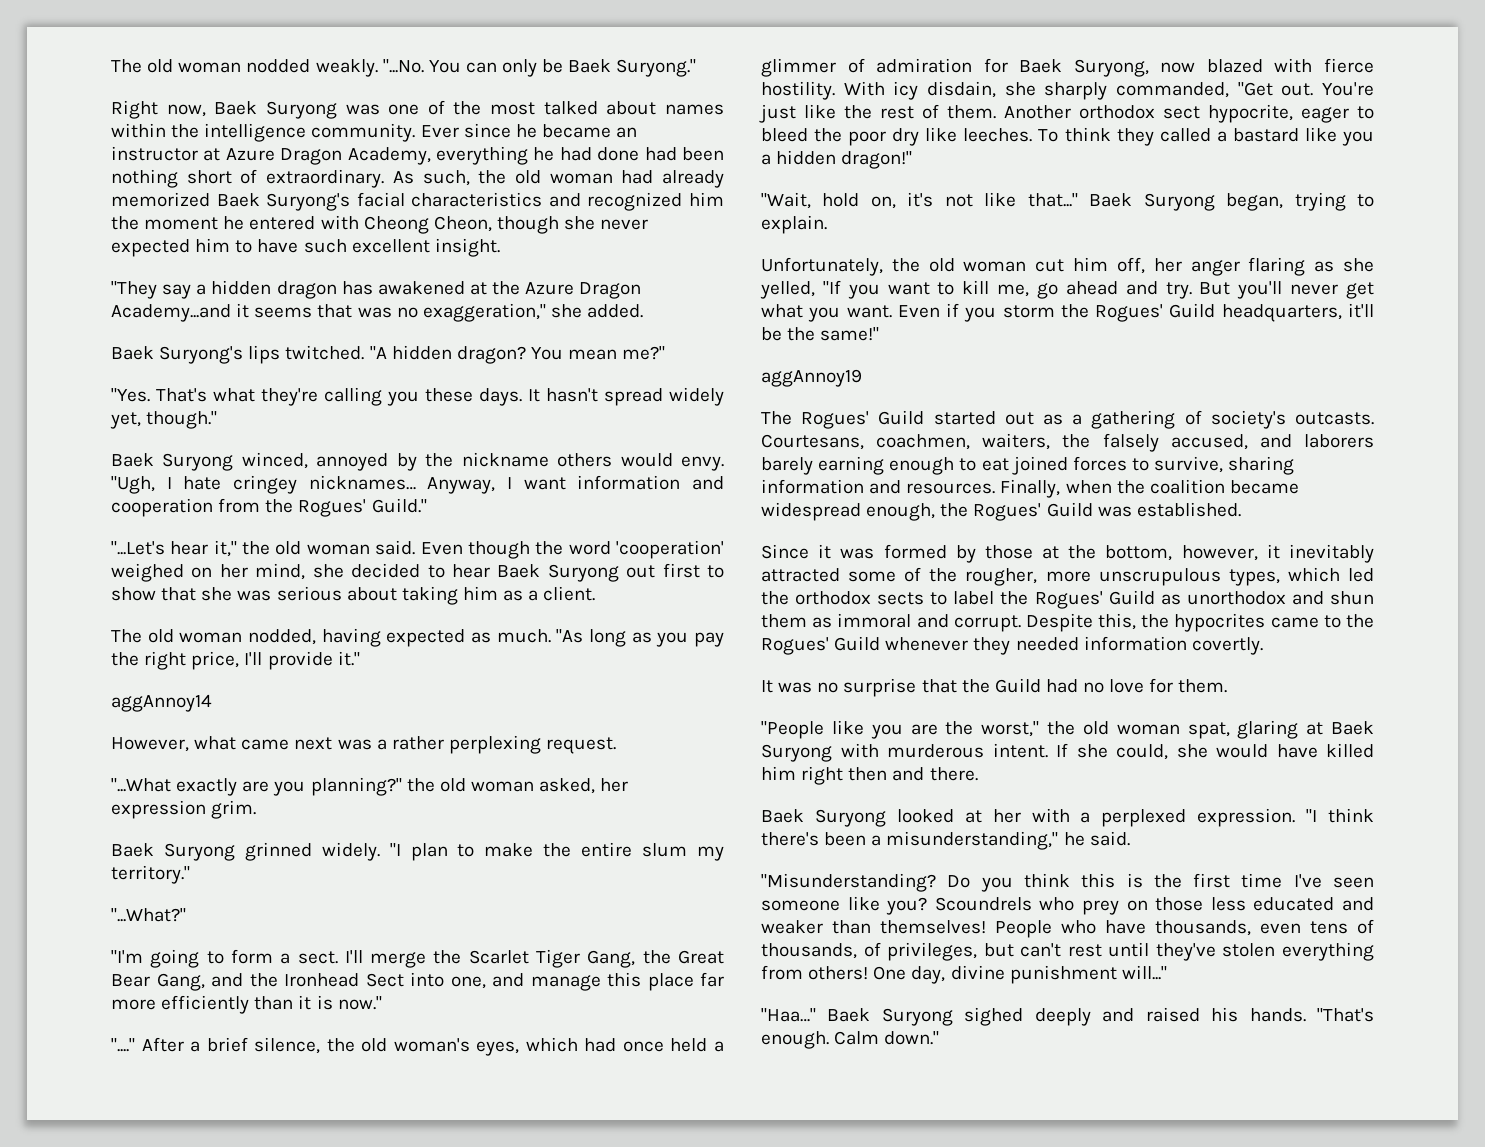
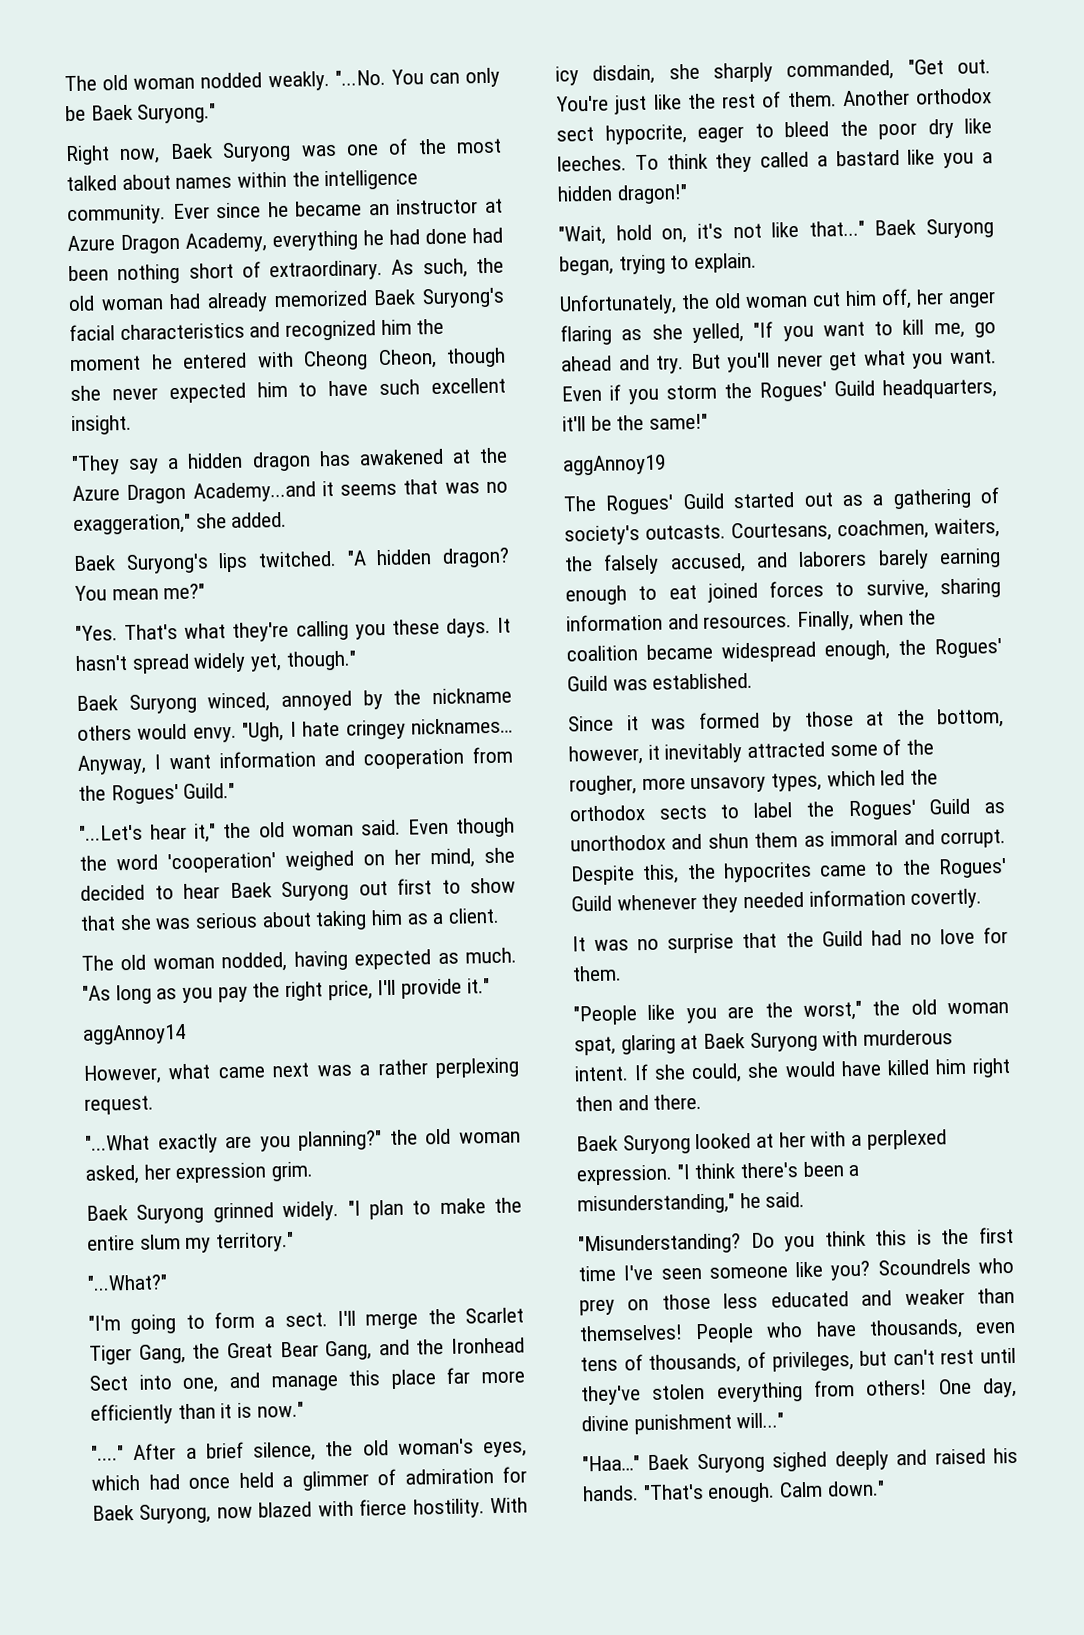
- Since it was formed by those at the bottom, however, it inevitably attracted some of the rougher, more unscrupulous types, which led the orthodox sects to label the Rogues' Guild as unorthodox and shun them as immoral and corrupt.
+ Since it was formed by those at the bottom, however, it inevitably attracted some of the rougher, more unsavory types, which led the orthodox sects to label the Rogues' Guild as unorthodox and shun them as immoral and corrupt.

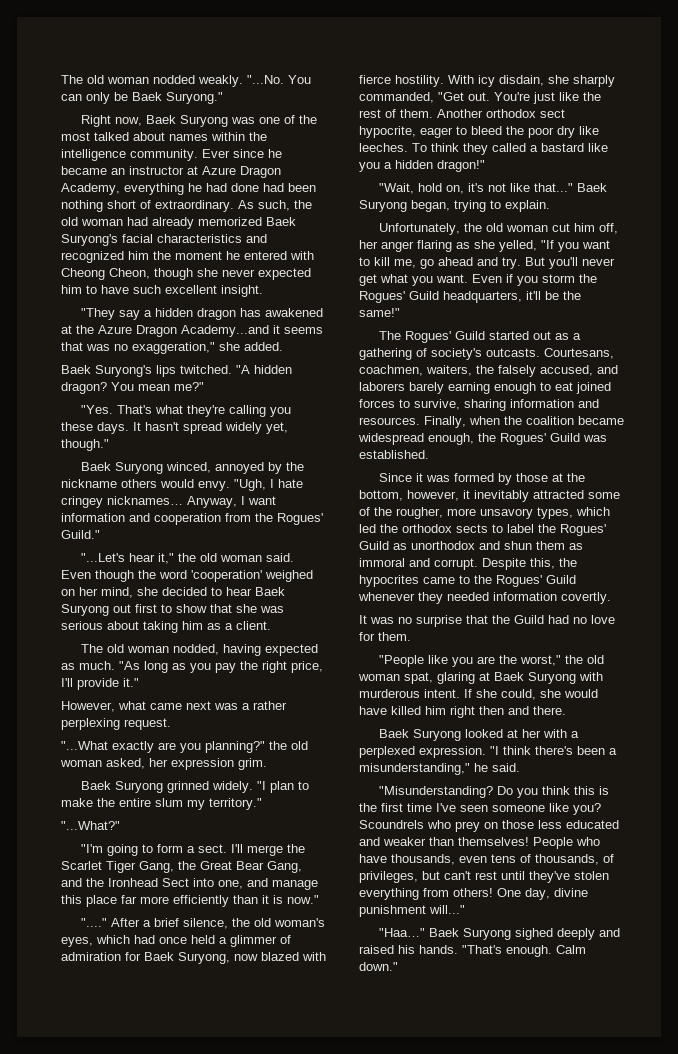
- aggAnnoy14
- aggAnnoy19

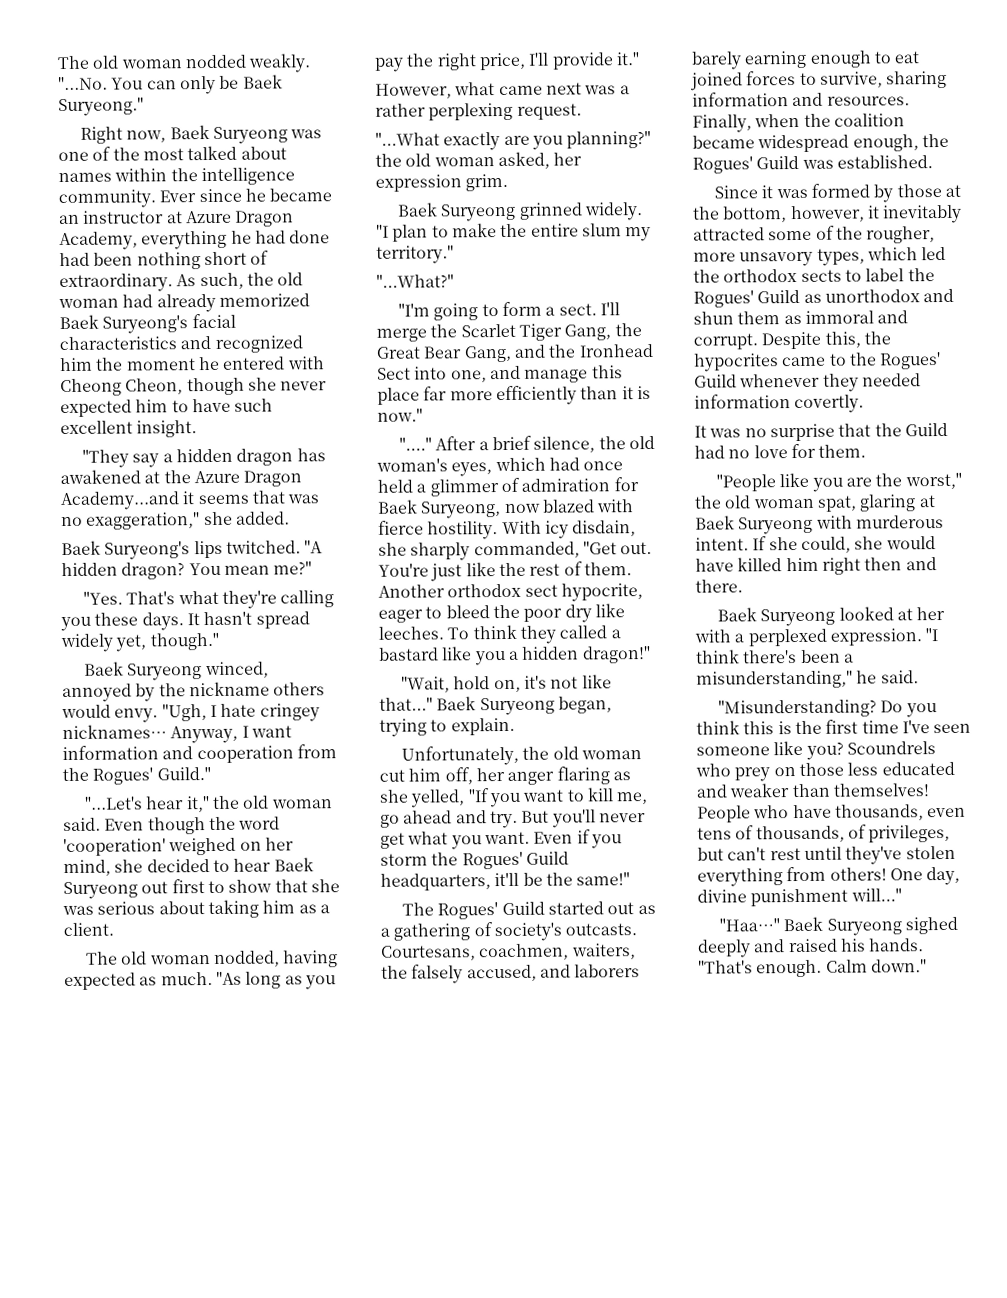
- "...No. You can only be Baek Suryong."
+ "...No. You can only be Baek Suryeong."
- Right now, Baek Suryong was one of the most talked about names within the intelligence community.
+ Right now, Baek Suryeong was one of the most talked about names within the intelligence community.
- As such, the old woman had already memorized Baek Suryong's facial characteristics and recognized him the moment he entered with Cheong Cheon, though she never expected him to have such excellent insight.
+ As such, the old woman had already memorized Baek Suryeong's facial characteristics and recognized him the moment he entered with Cheong Cheon, though she never expected him to have such excellent insight.
- Baek Suryong's lips twitched.
+ Baek Suryeong's lips twitched.
- Baek Suryong winced, annoyed by the nickname others would envy.
+ Baek Suryeong winced, annoyed by the nickname others would envy.
- Even though the word 'cooperation' weighed on her mind, she decided to hear Baek Suryong out first to show that she was serious about taking him as a client.
+ Even though the word 'cooperation' weighed on her mind, she decided to hear Baek Suryeong out first to show that she was serious about taking him as a client.
- Baek Suryong grinned widely.
+ Baek Suryeong grinned widely.
- After a brief silence, the old woman's eyes, which had once held a glimmer of admiration for Baek Suryong, now blazed with fierce hostility.
+ After a brief silence, the old woman's eyes, which had once held a glimmer of admiration for Baek Suryeong, now blazed with fierce hostility.
- Baek Suryong began, trying to explain.
+ Baek Suryeong began, trying to explain.
- "People like you are the worst," the old woman spat, glaring at Baek Suryong with murderous intent.
+ "People like you are the worst," the old woman spat, glaring at Baek Suryeong with murderous intent.
- Baek Suryong looked at her with a perplexed expression.
+ Baek Suryeong looked at her with a perplexed expression.
- Baek Suryong sighed deeply and raised his hands.
+ Baek Suryeong sighed deeply and raised his hands.

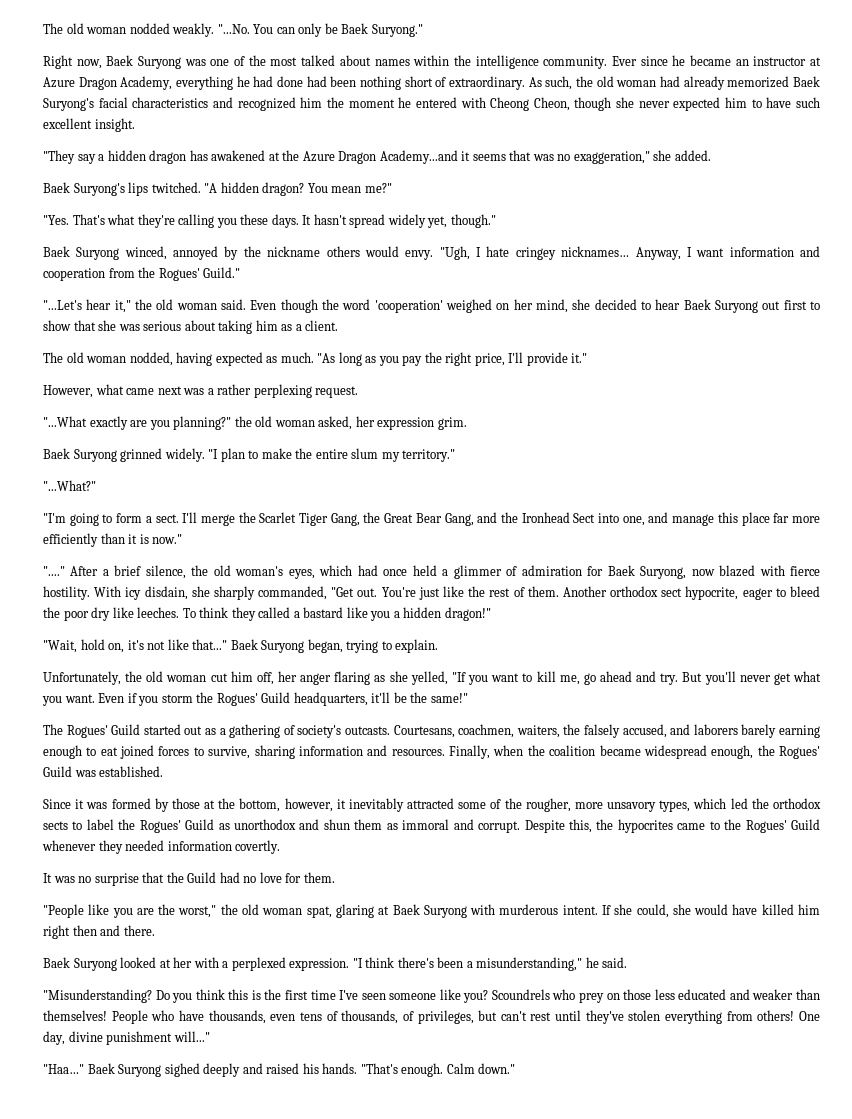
- "...No. You can only be Baek Suryeong."
+ "...No. You can only be Baek Suryong."
- Right now, Baek Suryeong was one of the most talked about names within the intelligence community.
+ Right now, Baek Suryong was one of the most talked about names within the intelligence community.
- As such, the old woman had already memorized Baek Suryeong's facial characteristics and recognized him the moment he entered with Cheong Cheon, though she never expected him to have such excellent insight.
+ As such, the old woman had already memorized Baek Suryong's facial characteristics and recognized him the moment he entered with Cheong Cheon, though she never expected him to have such excellent insight.
- Baek Suryeong's lips twitched.
+ Baek Suryong's lips twitched.
- Baek Suryeong winced, annoyed by the nickname others would envy.
+ Baek Suryong winced, annoyed by the nickname others would envy.
- Even though the word 'cooperation' weighed on her mind, she decided to hear Baek Suryeong out first to show that she was serious about taking him as a client.
+ Even though the word 'cooperation' weighed on her mind, she decided to hear Baek Suryong out first to show that she was serious about taking him as a client.
- Baek Suryeong grinned widely.
+ Baek Suryong grinned widely.
- After a brief silence, the old woman's eyes, which had once held a glimmer of admiration for Baek Suryeong, now blazed with fierce hostility.
+ After a brief silence, the old woman's eyes, which had once held a glimmer of admiration for Baek Suryong, now blazed with fierce hostility.
- Baek Suryeong began, trying to explain.
+ Baek Suryong began, trying to explain.
- "People like you are the worst," the old woman spat, glaring at Baek Suryeong with murderous intent.
+ "People like you are the worst," the old woman spat, glaring at Baek Suryong with murderous intent.
- Baek Suryeong looked at her with a perplexed expression.
+ Baek Suryong looked at her with a perplexed expression.
- Baek Suryeong sighed deeply and raised his hands.
+ Baek Suryong sighed deeply and raised his hands.

